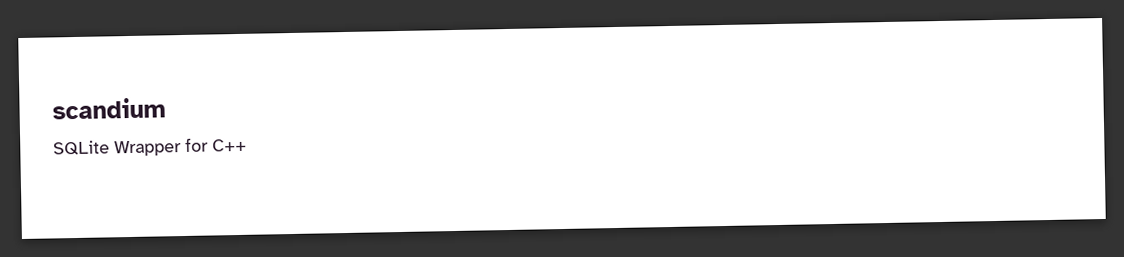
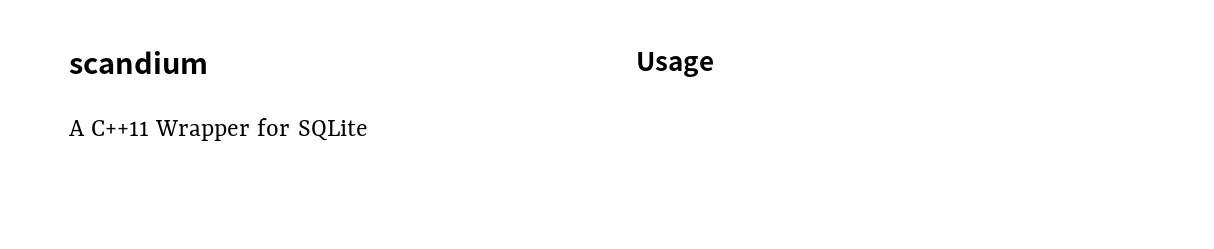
- SQLite Wrapper for C++
+ A C++11 Wrapper for SQLite
+ Usage

